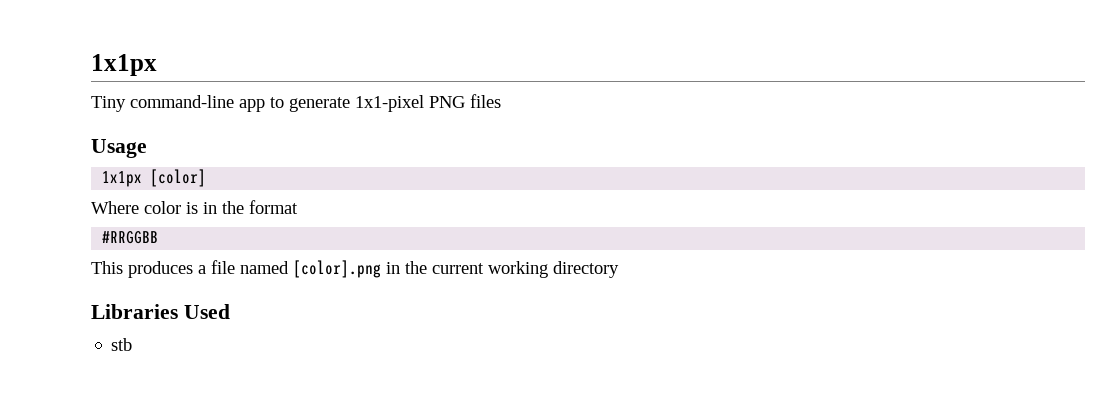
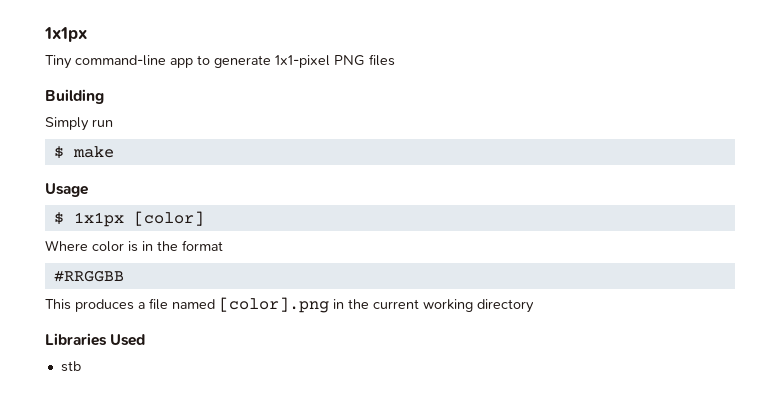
+ Building
+ Simply run
+ $ make
- 1x1px [color]
+ $ 1x1px [color]

